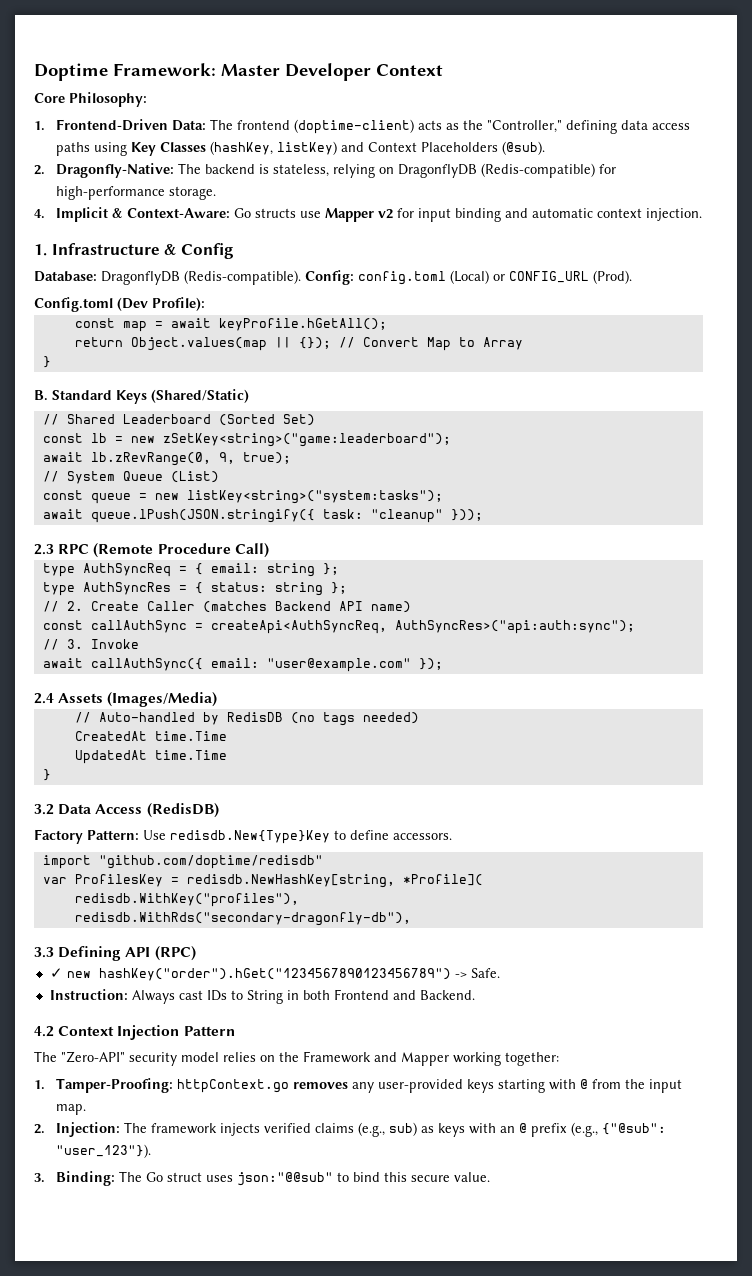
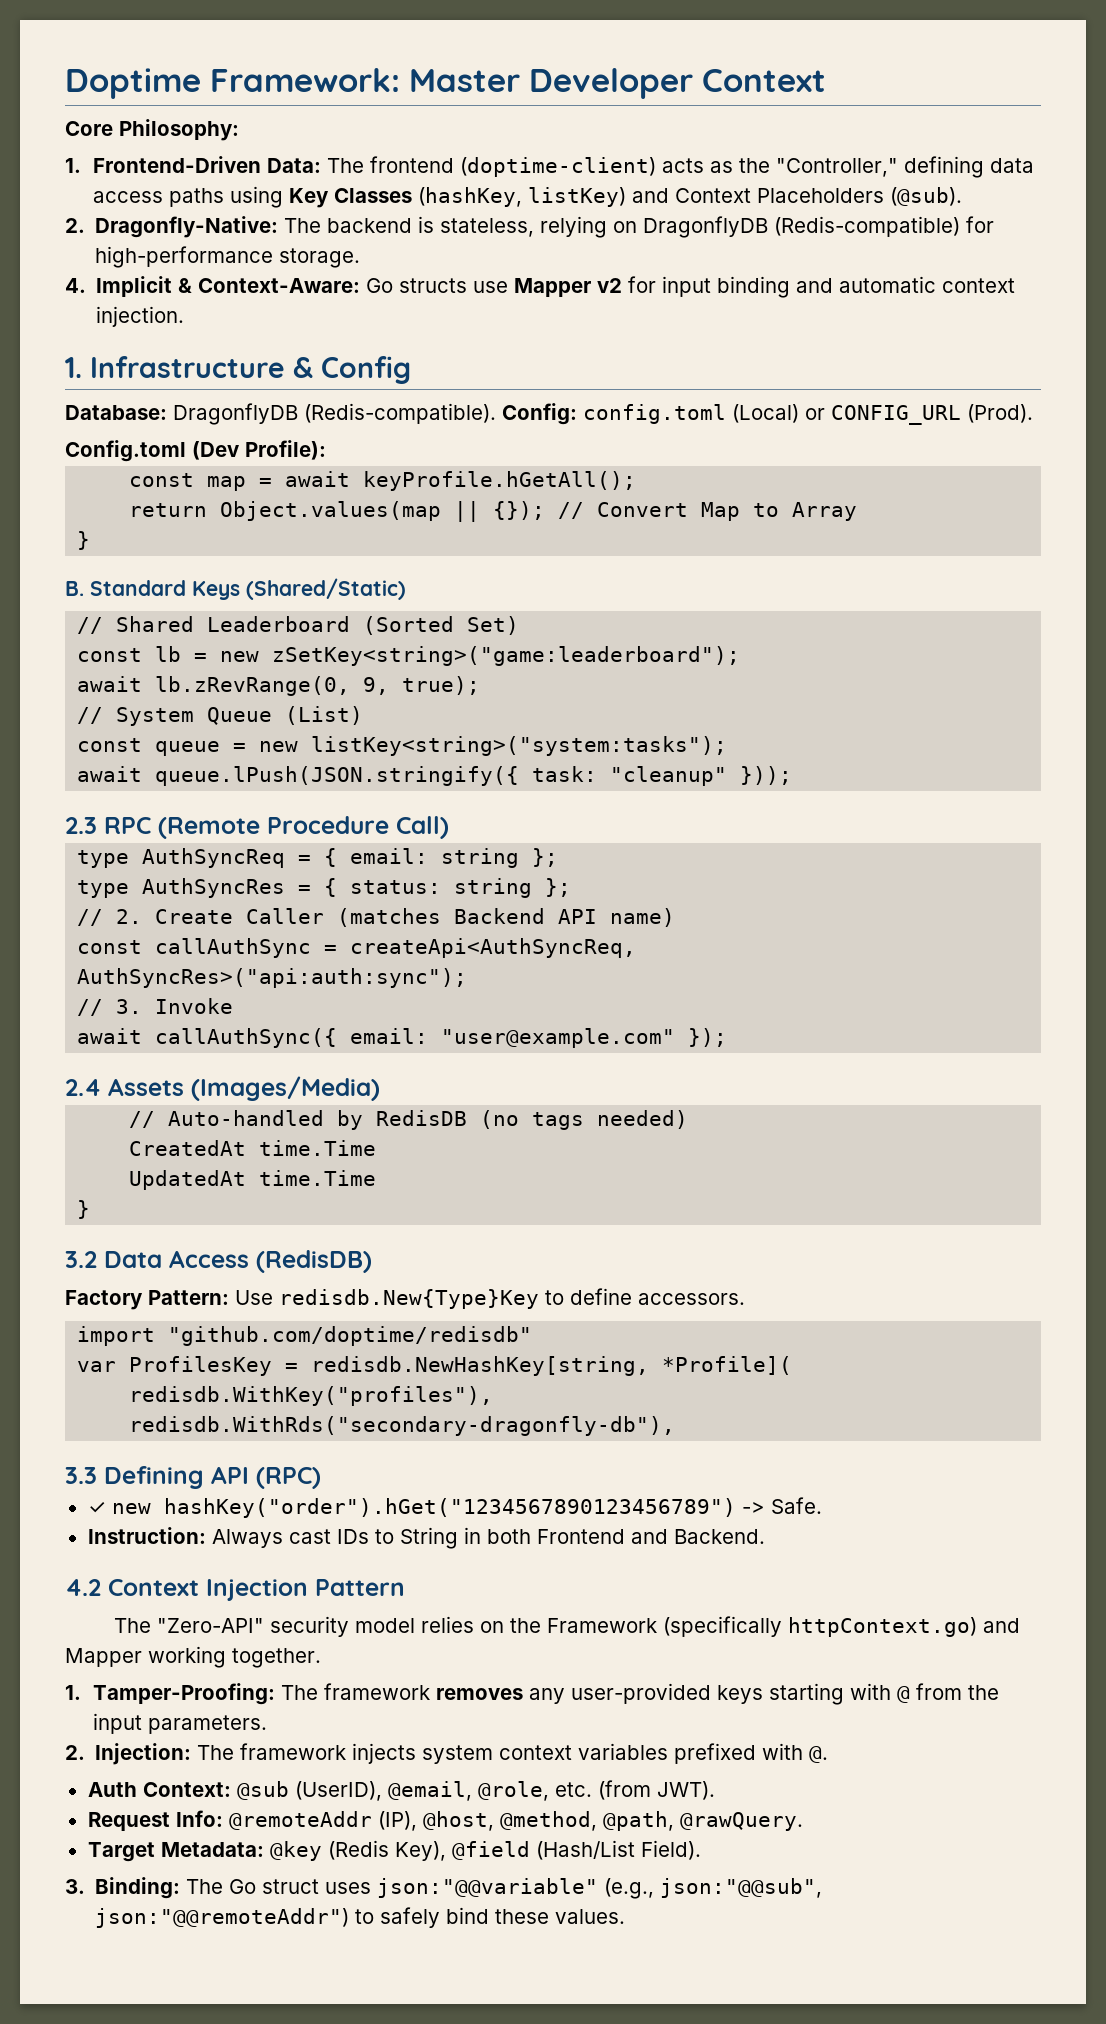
- The "Zero-API" security model relies on the Framework and Mapper working together:
+ The "Zero-API" security model relies on the Framework (specifically httpContext.go) and Mapper working together.
- 1. Tamper-Proofing: httpContext.go removes any user-provided keys starting with @ from the input map.
+ 1. Tamper-Proofing: The framework removes any user-provided keys starting with @ from the input parameters.
- 2. Injection: The framework injects verified claims (e.g., sub) as keys with an @ prefix (e.g., {"@sub": "user_123"}).
+ 2. Injection: The framework injects system context variables prefixed with @.
+ Auth Context: @sub (UserID), @email, @role, etc. (from JWT).
+ Request Info: @remoteAddr (IP), @host, @method, @path, @rawQuery.
+ Target Metadata: @key (Redis Key), @field (Hash/List Field).
- 3. Binding: The Go struct uses json:"@@sub" to bind this secure value.
+ 3. Binding: The Go struct uses json:"@@variable" (e.g., json:"@@sub", json:"@@remoteAddr") to safely bind these values.

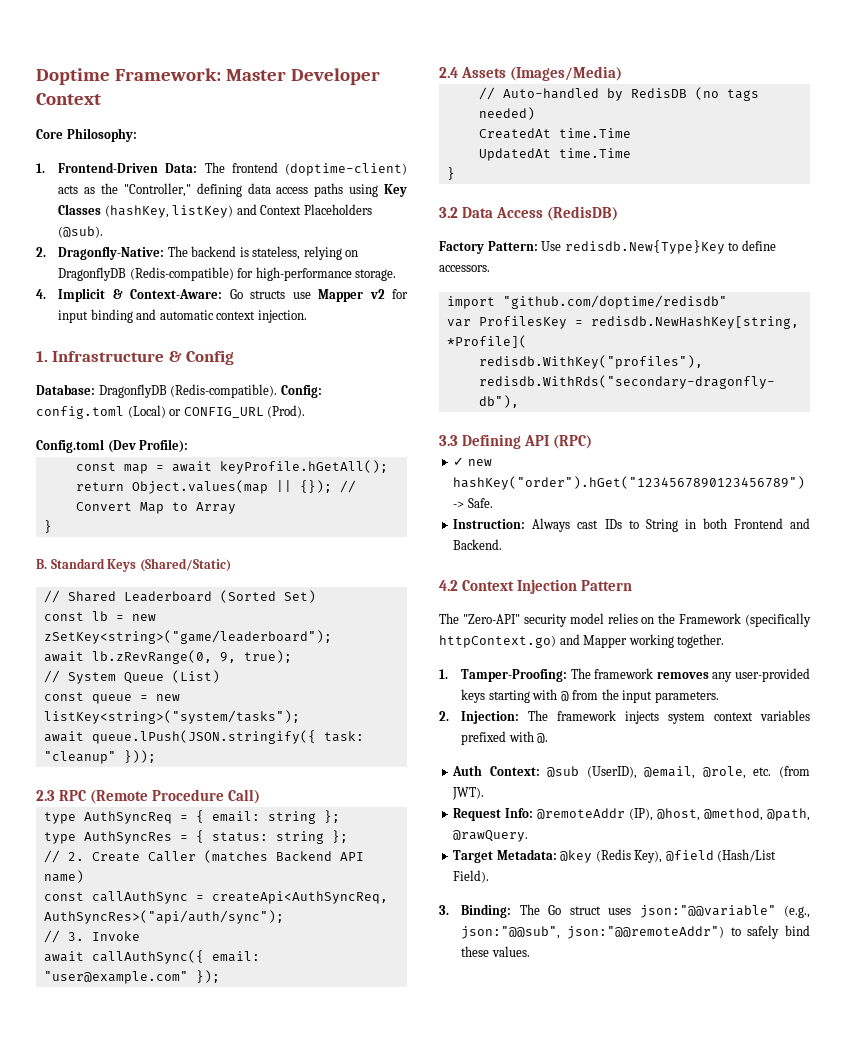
- const lb = new zSetKey<string>("game:leaderboard");
+ const lb = new zSetKey<string>("game/leaderboard");
- const queue = new listKey<string>("system:tasks");
+ const queue = new listKey<string>("system/tasks");
- const callAuthSync = createApi<AuthSyncReq, AuthSyncRes>("api:auth:sync");
+ const callAuthSync = createApi<AuthSyncReq, AuthSyncRes>("api/auth/sync");

